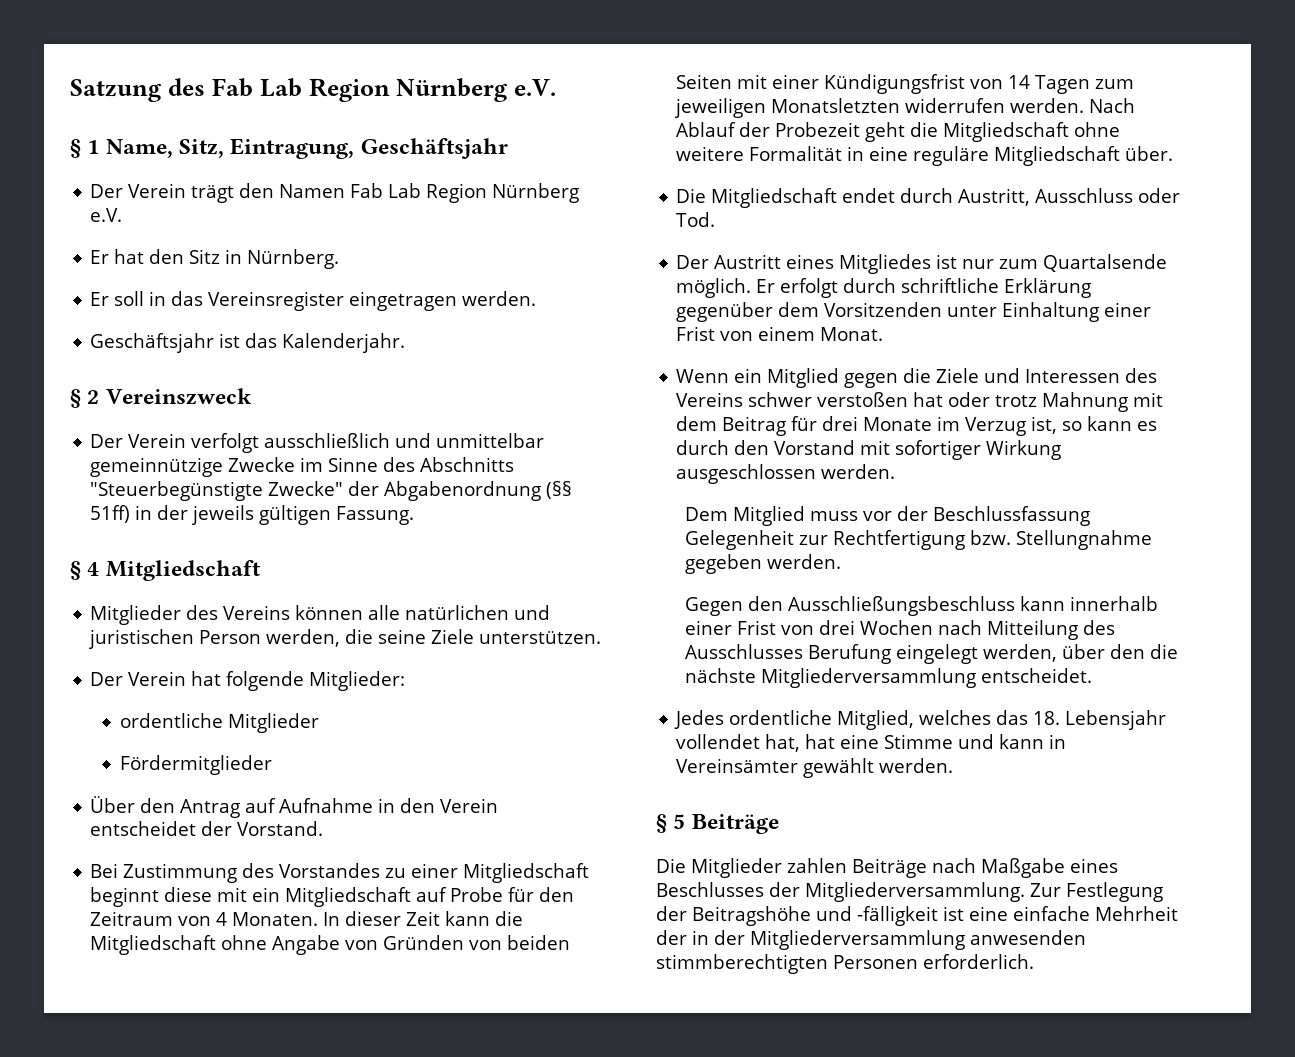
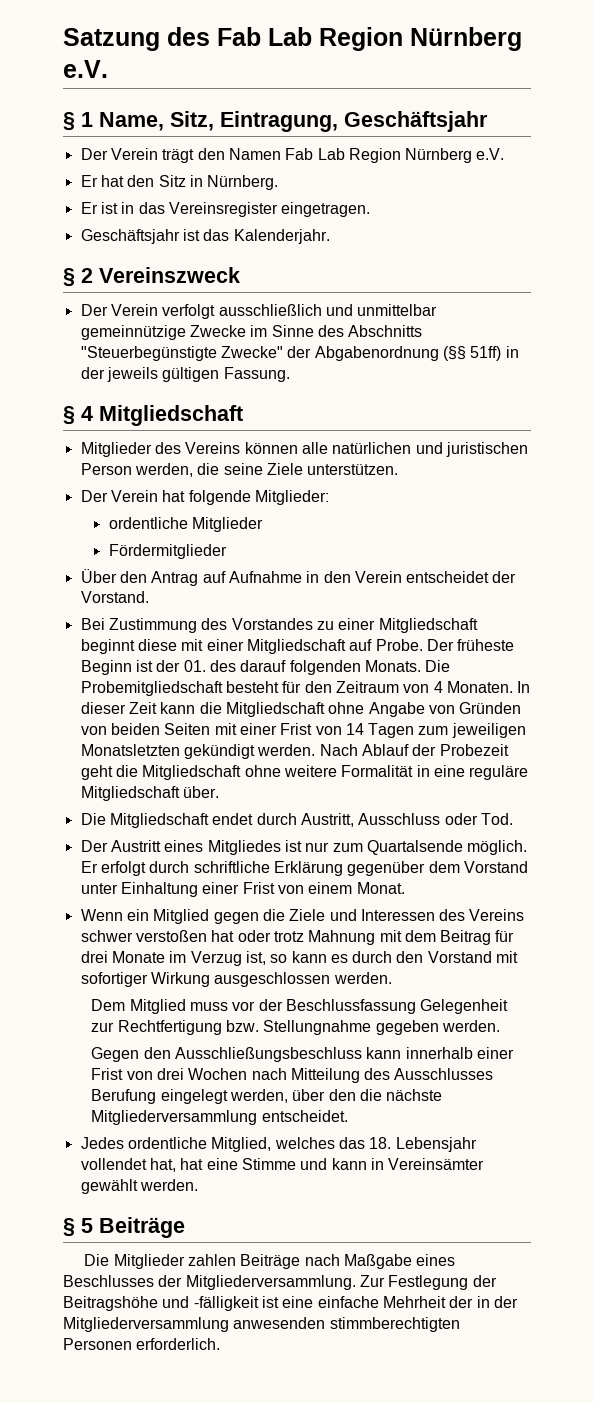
- Er soll in das Vereinsregister eingetragen werden.
+ Er ist in das Vereinsregister eingetragen.
- Bei Zustimmung des Vorstandes zu einer Mitgliedschaft beginnt diese mit ein Mitgliedschaft auf Probe für den Zeitraum von 4 Monaten.
+ Bei Zustimmung des Vorstandes zu einer Mitgliedschaft beginnt diese mit einer Mitgliedschaft auf Probe. Der früheste Beginn ist der 01. des darauf folgenden Monats. Die Probemitgliedschaft besteht für den Zeitraum von 4 Monaten.
- In dieser Zeit kann die Mitgliedschaft ohne Angabe von Gründen von beiden Seiten mit einer Kündigungsfrist von 14 Tagen zum jeweiligen Monatsletzten widerrufen werden.
+ In dieser Zeit kann die Mitgliedschaft ohne Angabe von Gründen von beiden Seiten mit einer Frist von 14 Tagen zum jeweiligen Monatsletzten gekündigt werden.
- Er erfolgt durch schriftliche Erklärung gegenüber dem Vorsitzenden unter Einhaltung einer Frist von einem Monat.
+ Er erfolgt durch schriftliche Erklärung gegenüber dem Vorstand unter Einhaltung einer Frist von einem Monat.

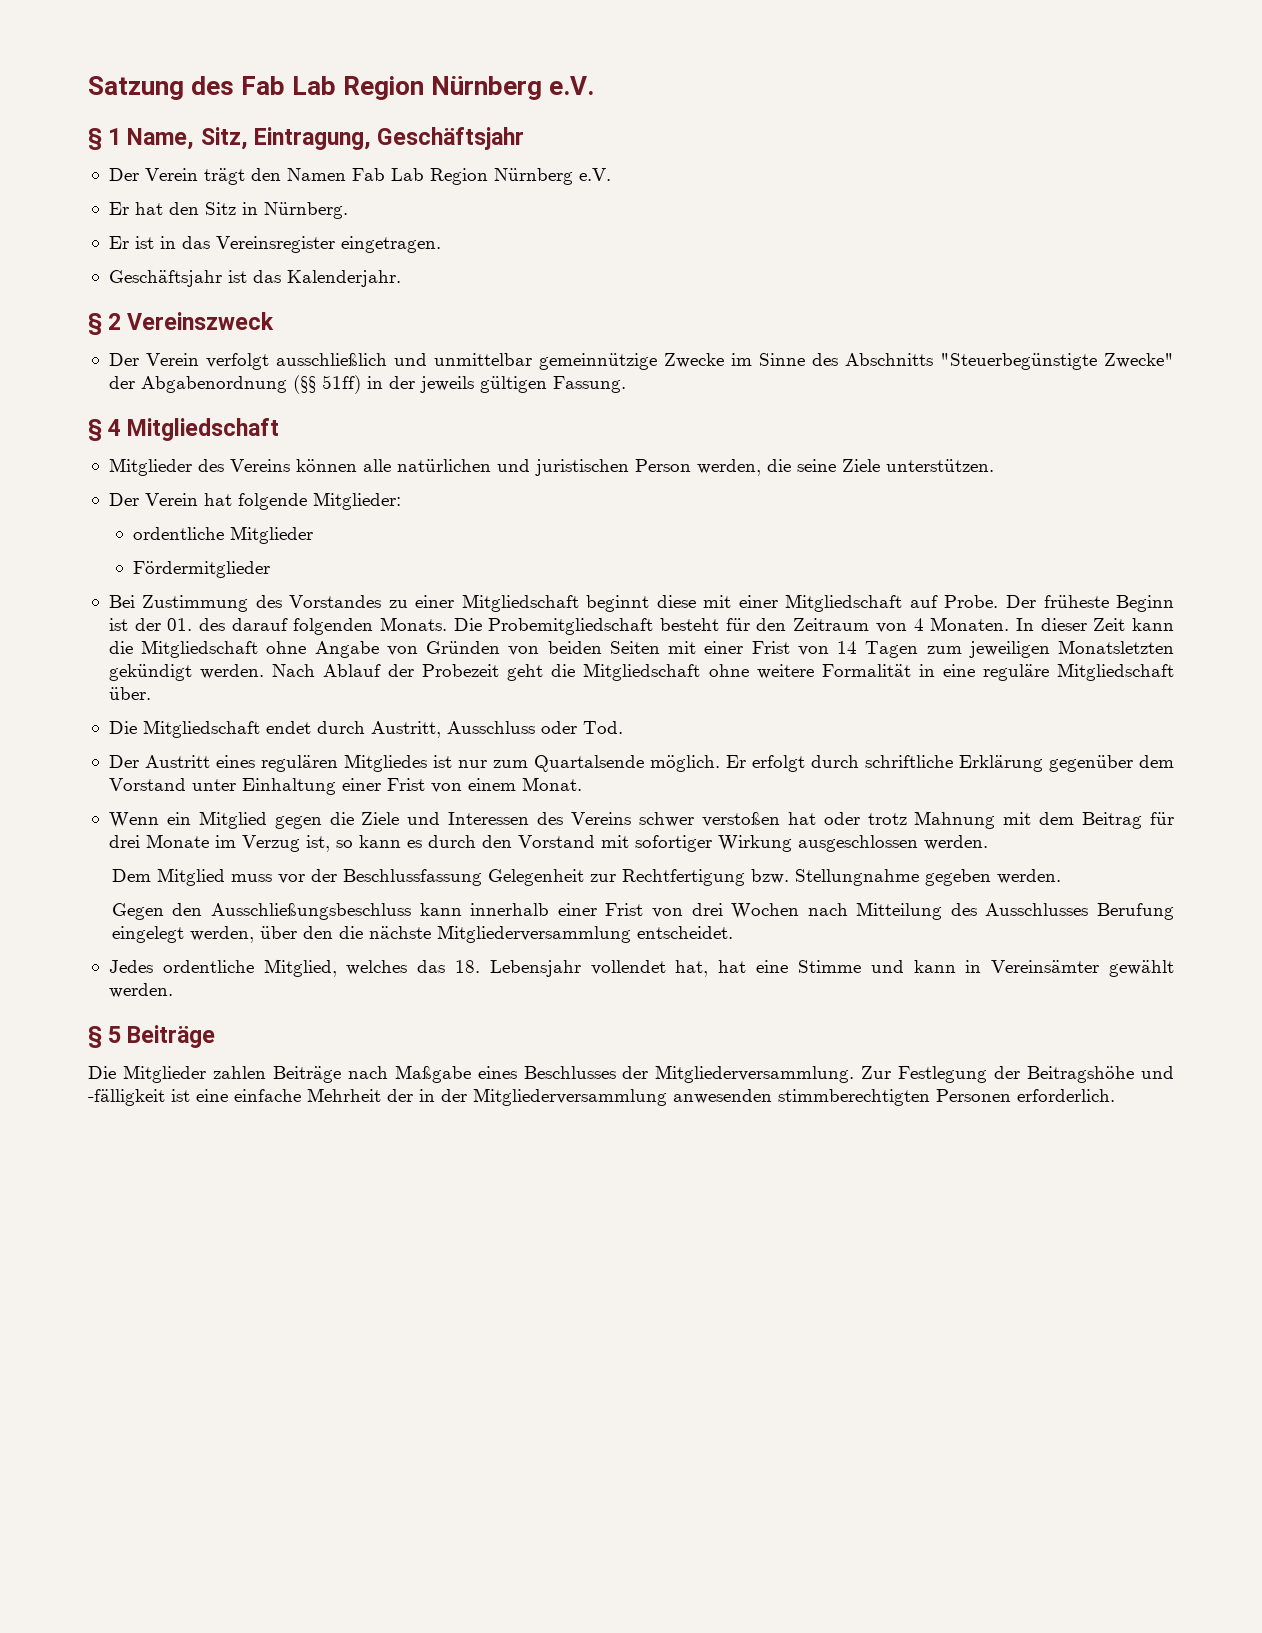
- Über den Antrag auf Aufnahme in den Verein entscheidet der Vorstand.
- Der Austritt eines Mitgliedes ist nur zum Quartalsende möglich.
+ Der Austritt eines regulären Mitgliedes ist nur zum Quartalsende möglich.

